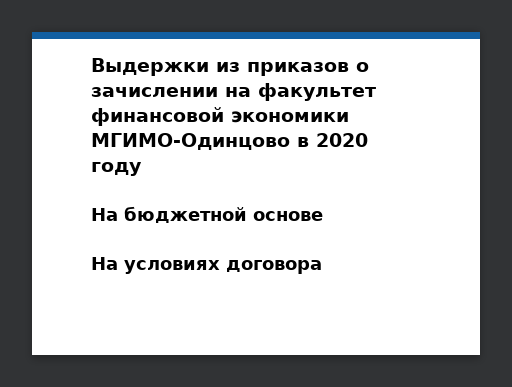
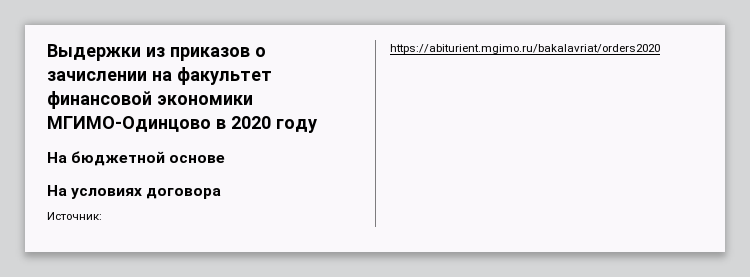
+ Источник: https://abiturient.mgimo.ru/bakalavriat/orders2020

